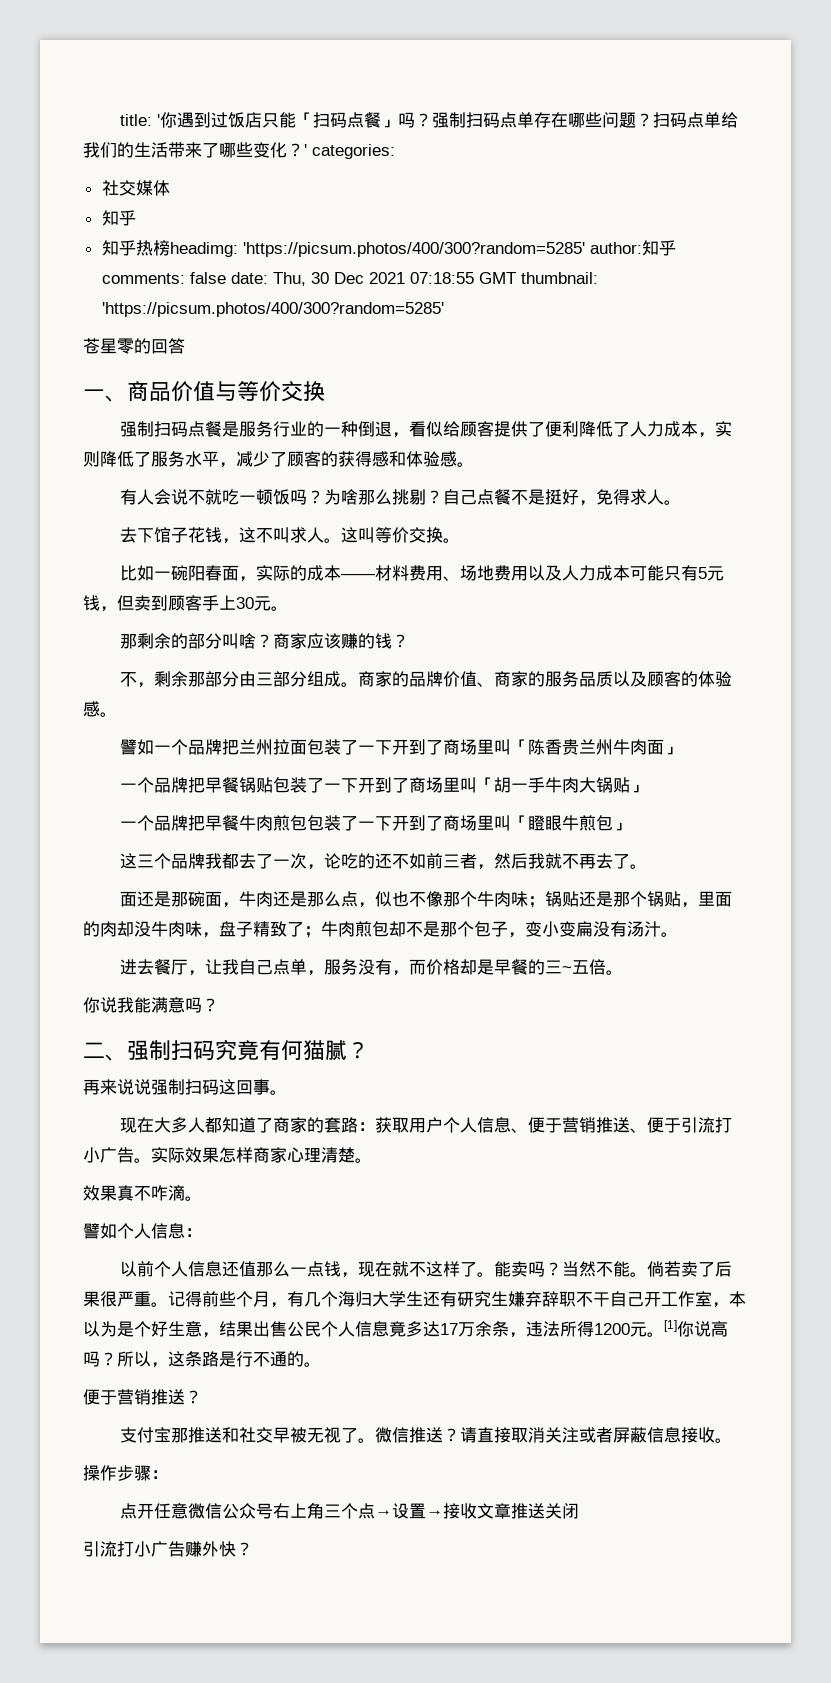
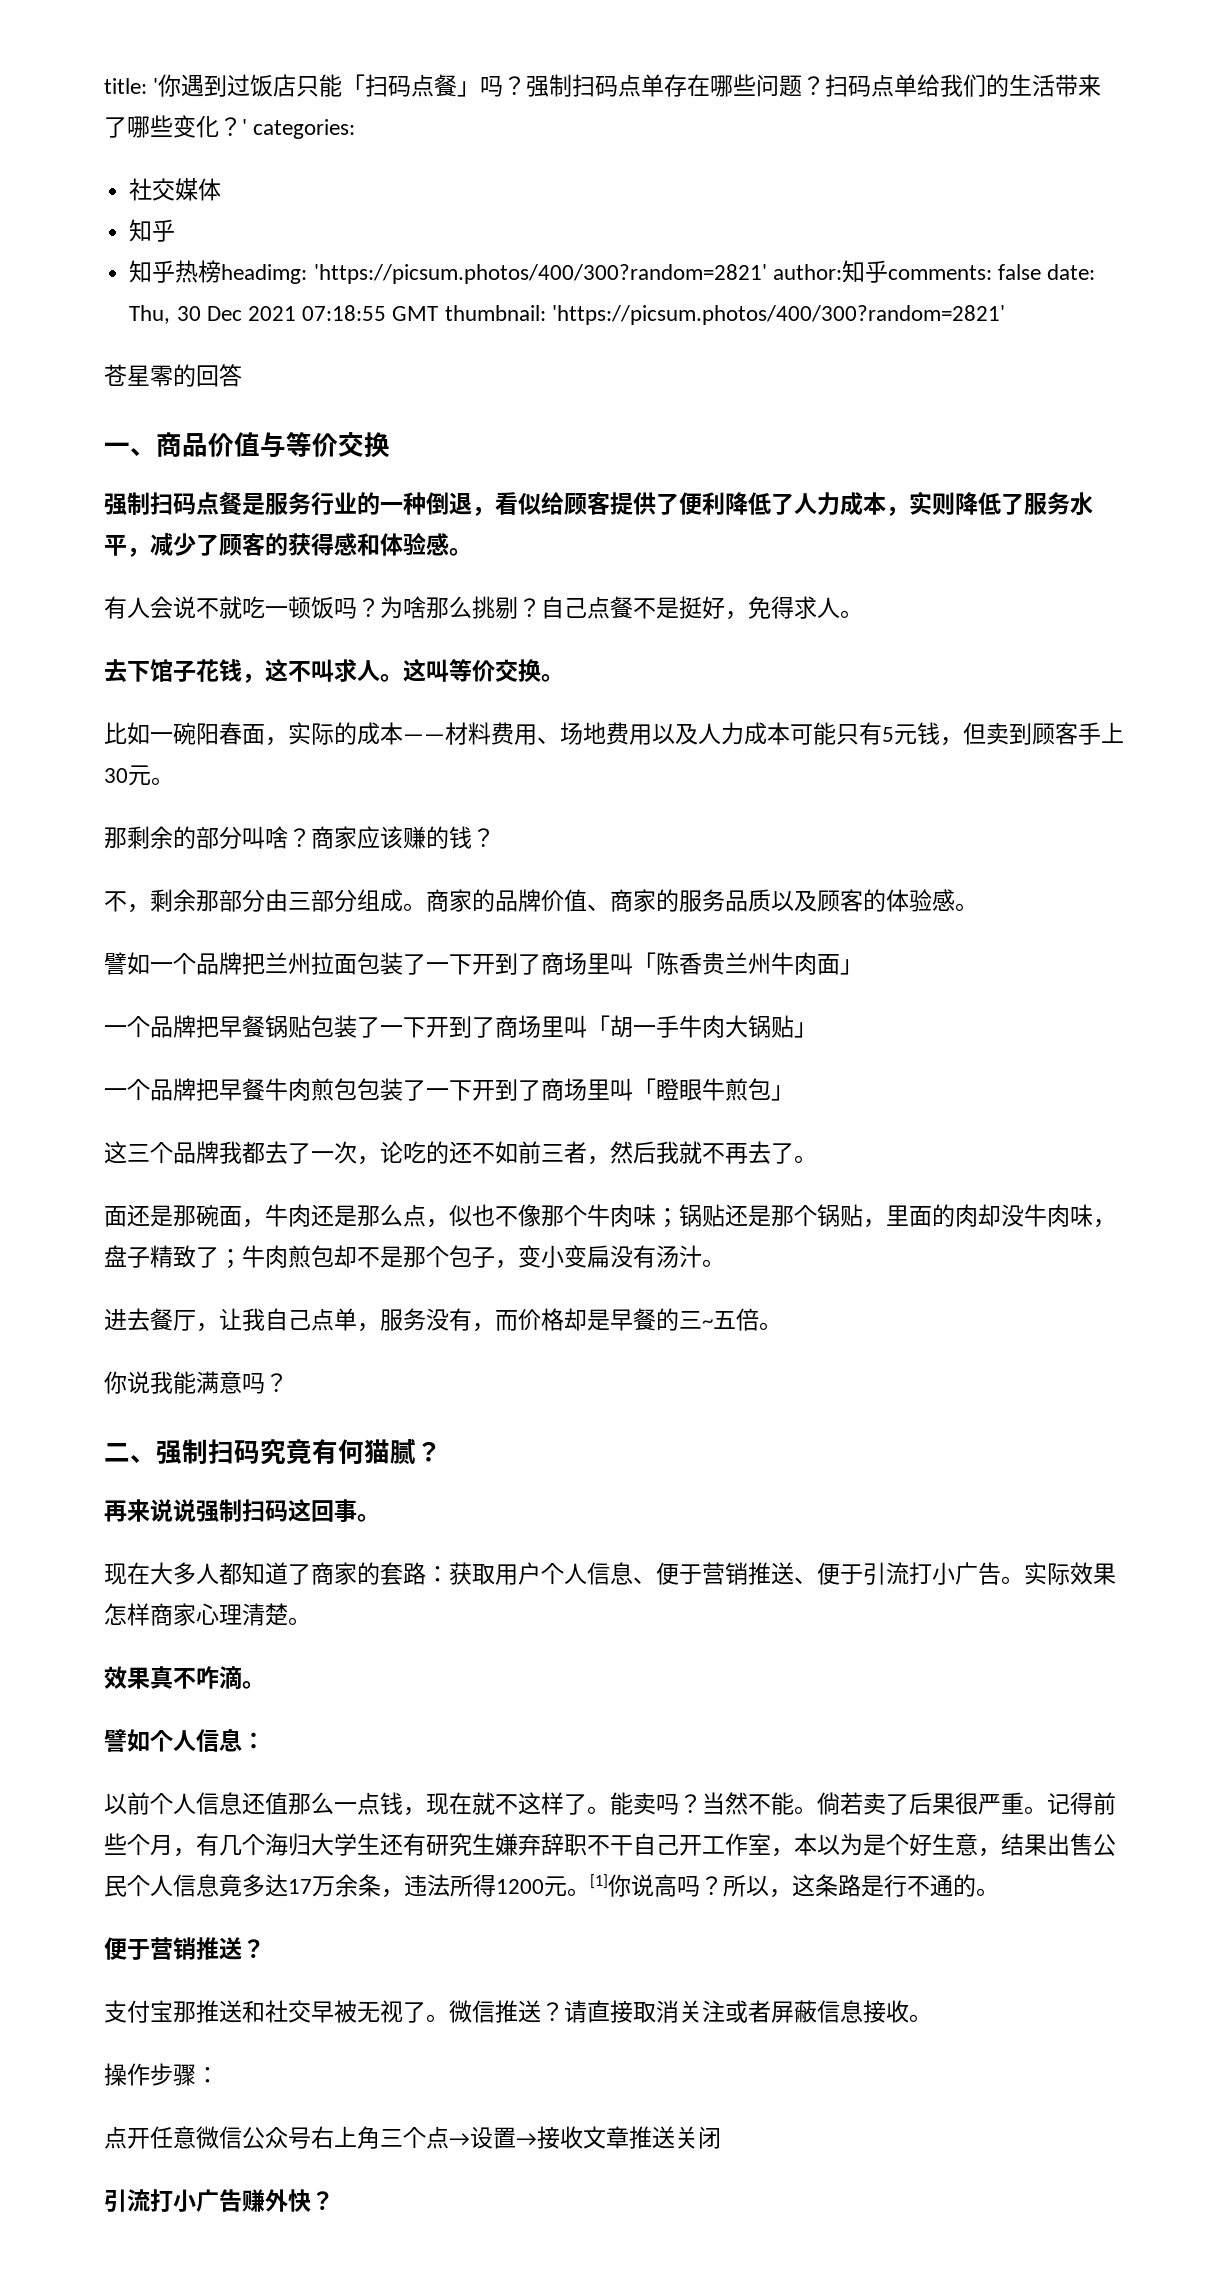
- 知乎热榜headimg: 'https://picsum.photos/400/300?random=5285' author:知乎comments: false date: Thu, 30 Dec 2021 07:18:55 GMT thumbnail: 'https://picsum.photos/400/300?random=5285'
+ 知乎热榜headimg: 'https://picsum.photos/400/300?random=2821' author:知乎comments: false date: Thu, 30 Dec 2021 07:18:55 GMT thumbnail: 'https://picsum.photos/400/300?random=2821'

